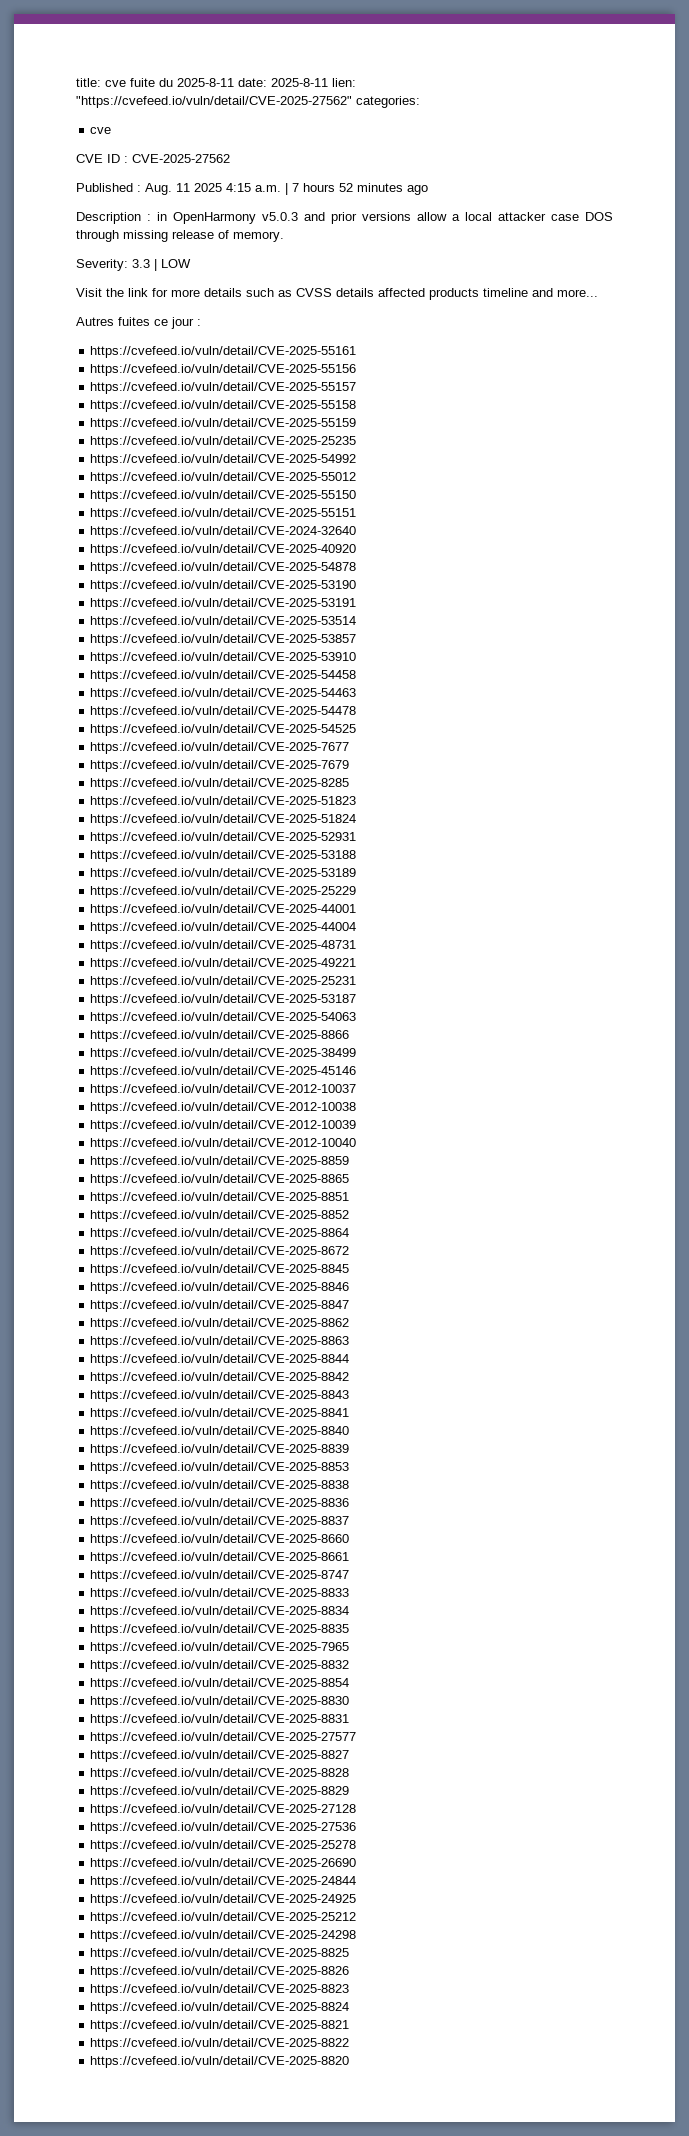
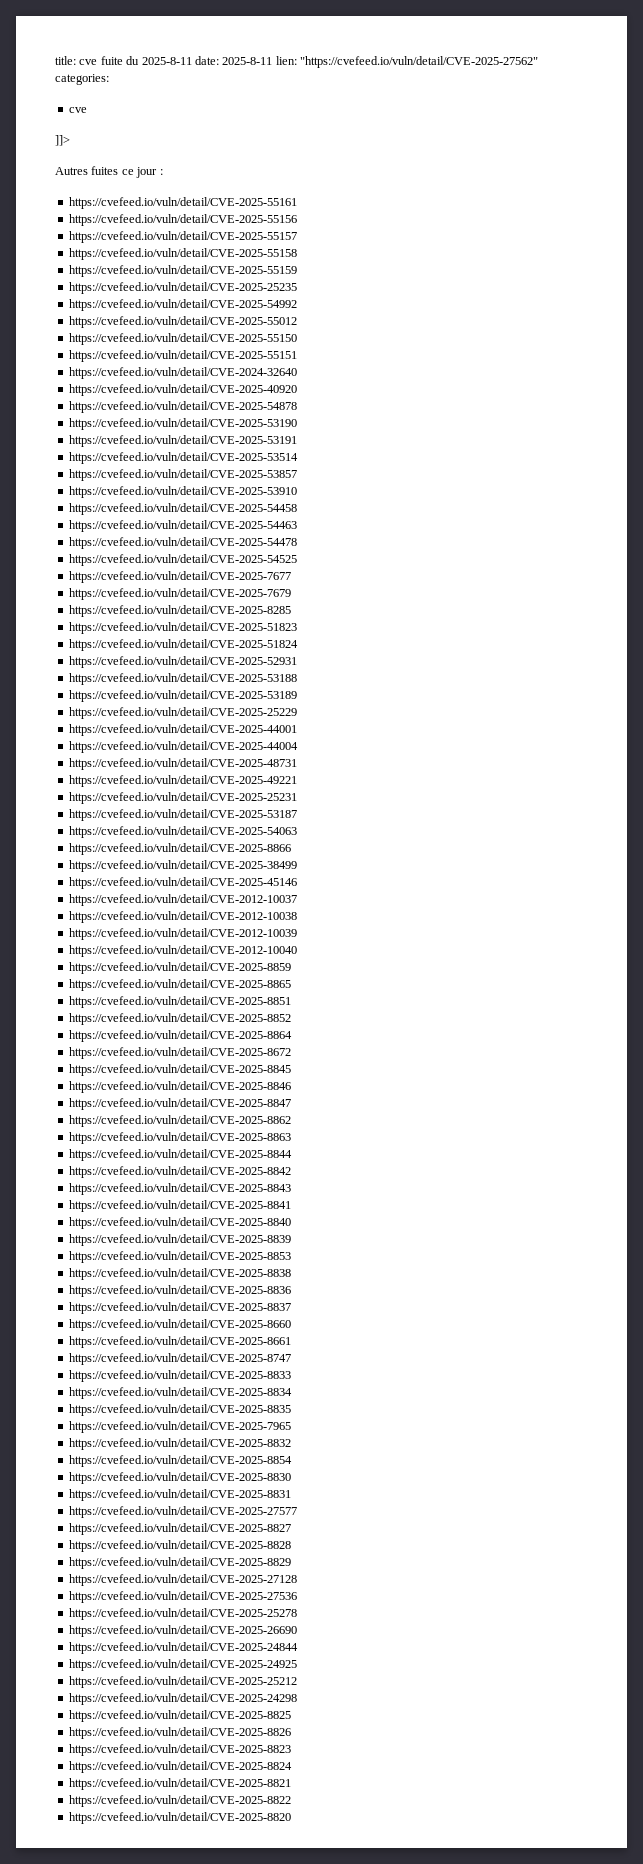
- CVE ID : CVE-2025-27562
- Published : Aug. 11 2025 4:15 a.m. | 7 hours 52 minutes ago
- Description : in OpenHarmony v5.0.3 and prior versions allow a local attacker case DOS through missing release of memory.
- Severity: 3.3 | LOW
- Visit the link for more details such as CVSS details affected products timeline and more...
+ ]]>

